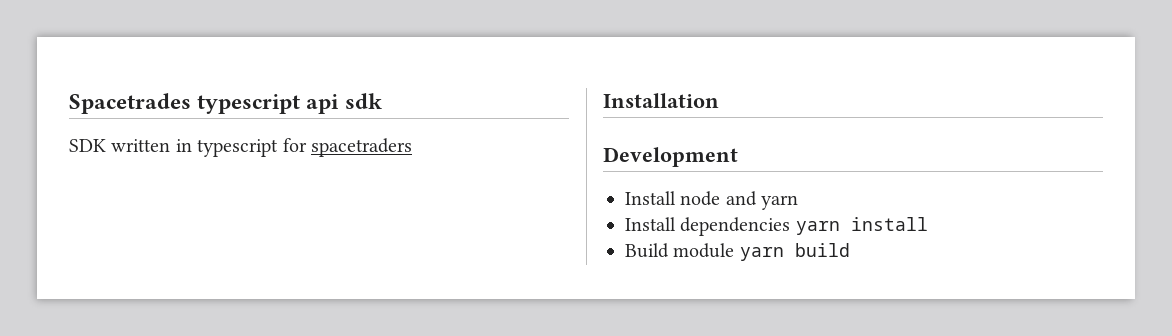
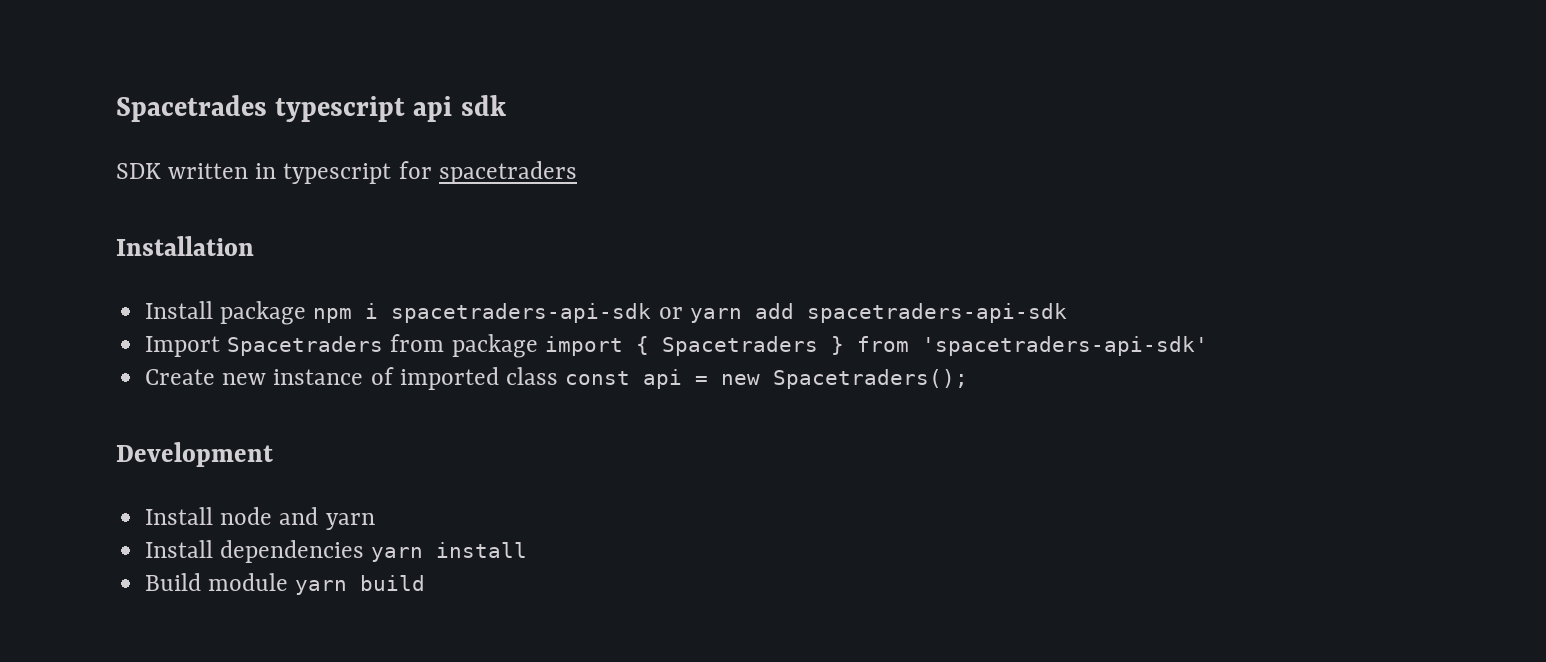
+ Install package npm i spacetraders-api-sdk or yarn add spacetraders-api-sdk
+ Import Spacetraders from package import { Spacetraders } from 'spacetraders-api-sdk'
+ Create new instance of imported class const api = new Spacetraders();

